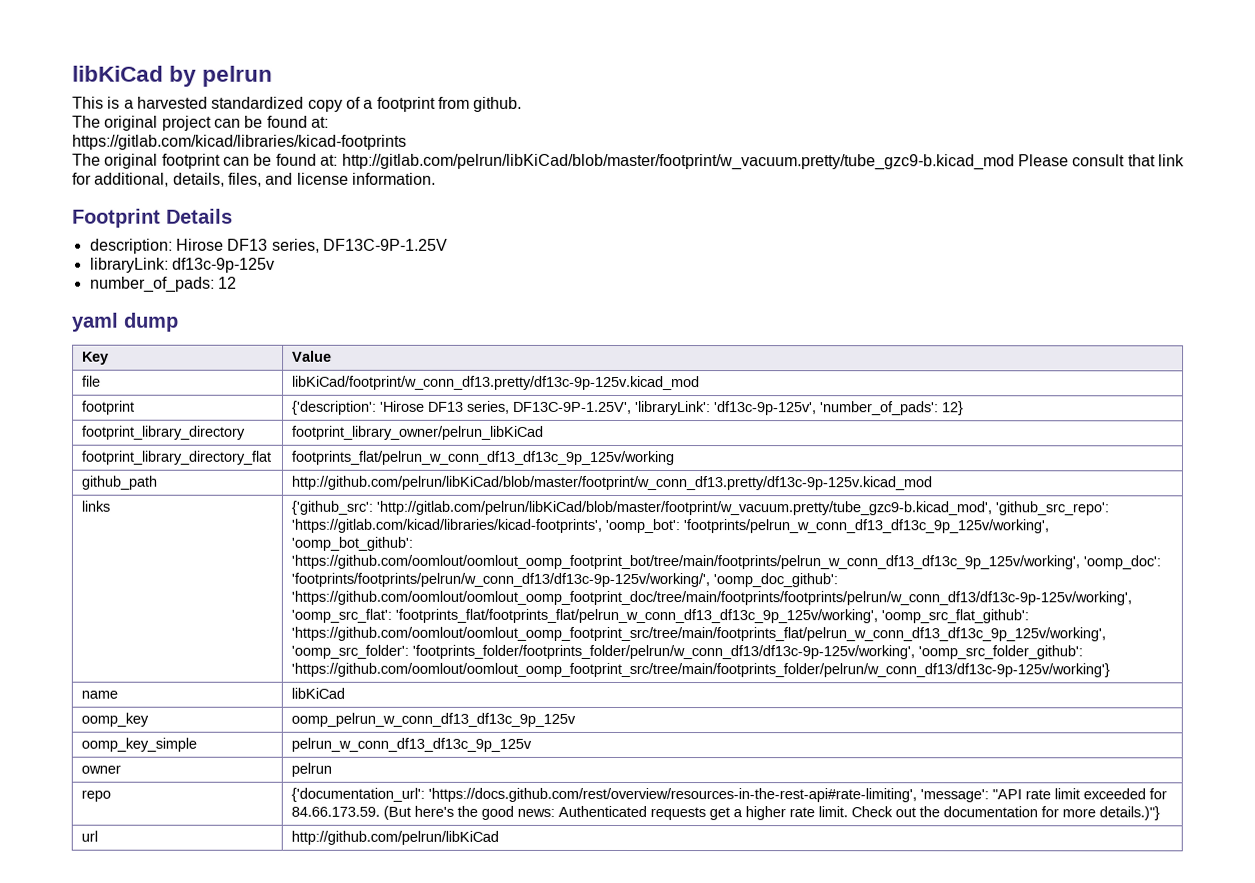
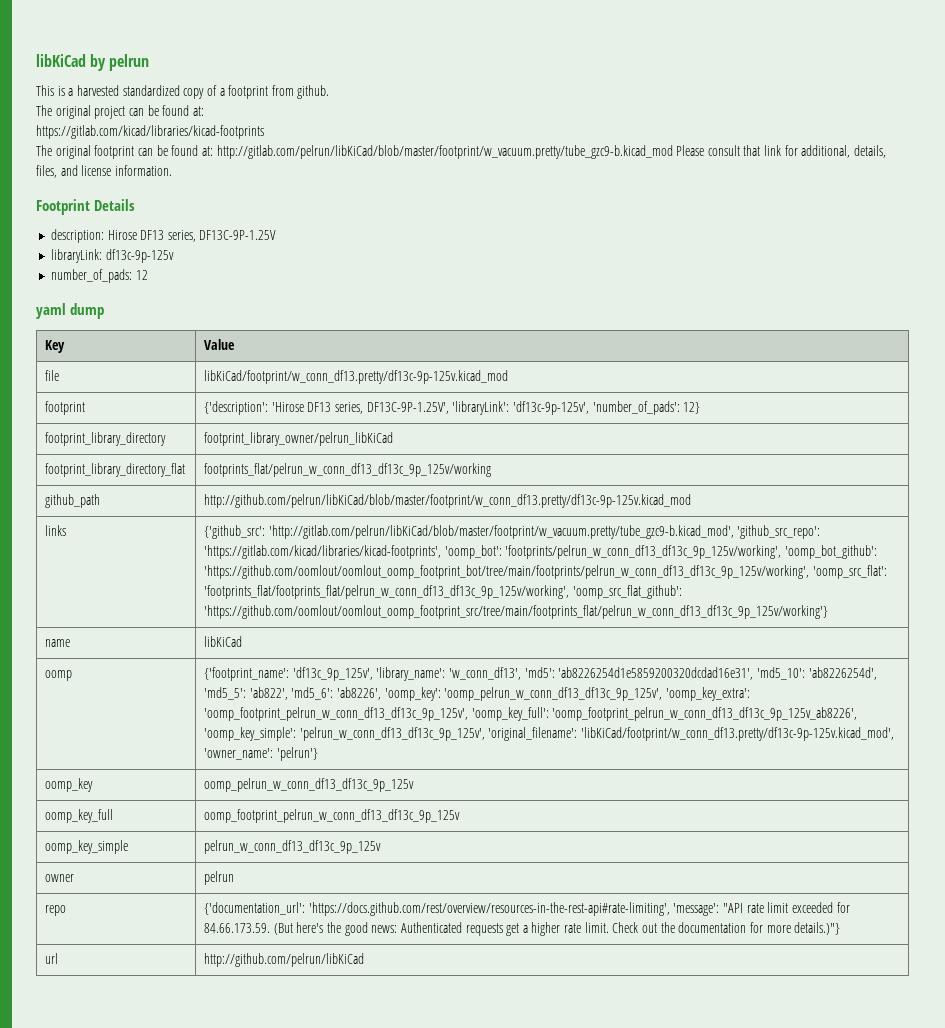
- links | {'github_src': 'http://gitlab.com/pelrun/libKiCad/blob/master/footprint/w_vacuum.pretty/tube_gzc9-b.kicad_mod', 'github_src_repo': 'https://gitlab.com/kicad/libraries/kicad-footprints', 'oomp_bot': 'footprints/pelrun_w_conn_df13_df13c_9p_125v/working', 'oomp_bot_github': 'https://github.com/oomlout/oomlout_oomp_footprint_bot/tree/main/footprints/pelrun_w_conn_df13_df13c_9p_125v/working', 'oomp_doc': 'footprints/footprints/pelrun/w_conn_df13/df13c-9p-125v/working/', 'oomp_doc_github': 'https://github.com/oomlout/oomlout_oomp_footprint_doc/tree/main/footprints/footprints/pelrun/w_conn_df13/df13c-9p-125v/working', 'oomp_src_flat': 'footprints_flat/footprints_flat/pelrun_w_conn_df13_df13c_9p_125v/working', 'oomp_src_flat_github': 'https://github.com/oomlout/oomlout_oomp_footprint_src/tree/main/footprints_flat/pelrun_w_conn_df13_df13c_9p_125v/working', 'oomp_src_folder': 'footprints_folder/footprints_folder/pelrun/w_conn_df13/df13c-9p-125v/working', 'oomp_src_folder_github': 'https://github.com/oomlout/oomlout_oomp_footprint_src/tree/main/footprints_folder/pelrun/w_conn_df13/df13c-9p-125v/working'}
+ links | {'github_src': 'http://gitlab.com/pelrun/libKiCad/blob/master/footprint/w_vacuum.pretty/tube_gzc9-b.kicad_mod', 'github_src_repo': 'https://gitlab.com/kicad/libraries/kicad-footprints', 'oomp_bot': 'footprints/pelrun_w_conn_df13_df13c_9p_125v/working', 'oomp_bot_github': 'https://github.com/oomlout/oomlout_oomp_footprint_bot/tree/main/footprints/pelrun_w_conn_df13_df13c_9p_125v/working', 'oomp_src_flat': 'footprints_flat/footprints_flat/pelrun_w_conn_df13_df13c_9p_125v/working', 'oomp_src_flat_github': 'https://github.com/oomlout/oomlout_oomp_footprint_src/tree/main/footprints_flat/pelrun_w_conn_df13_df13c_9p_125v/working'}
  name | libKiCad
+ oomp | {'footprint_name': 'df13c_9p_125v', 'library_name': 'w_conn_df13', 'md5': 'ab8226254d1e5859200320dcdad16e31', 'md5_10': 'ab8226254d', 'md5_5': 'ab822', 'md5_6': 'ab8226', 'oomp_key': 'oomp_pelrun_w_conn_df13_df13c_9p_125v', 'oomp_key_extra': 'oomp_footprint_pelrun_w_conn_df13_df13c_9p_125v', 'oomp_key_full': 'oomp_footprint_pelrun_w_conn_df13_df13c_9p_125v_ab8226', 'oomp_key_simple': 'pelrun_w_conn_df13_df13c_9p_125v', 'original_filename': 'libKiCad/footprint/w_conn_df13.pretty/df13c-9p-125v.kicad_mod', 'owner_name': 'pelrun'}
+ oomp_key_full | oomp_footprint_pelrun_w_conn_df13_df13c_9p_125v

